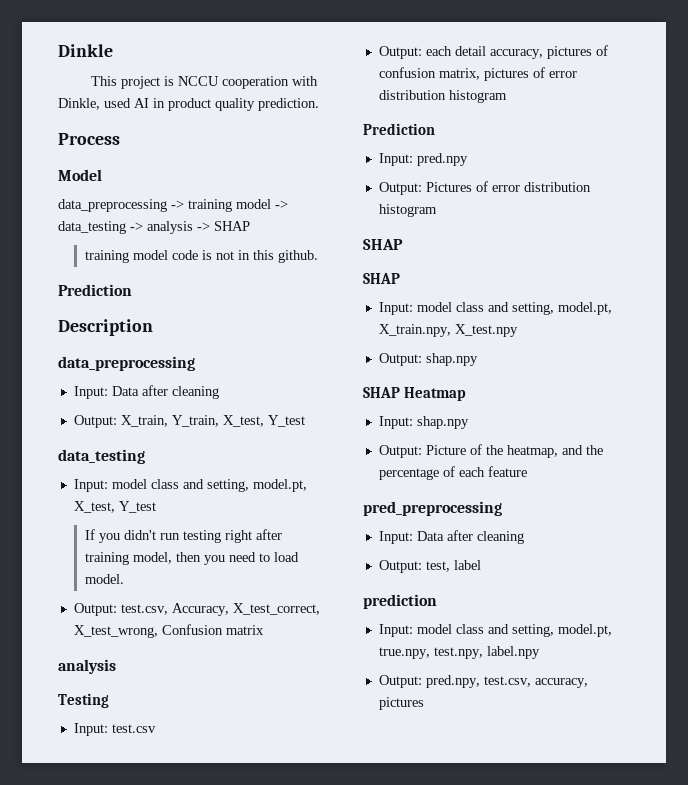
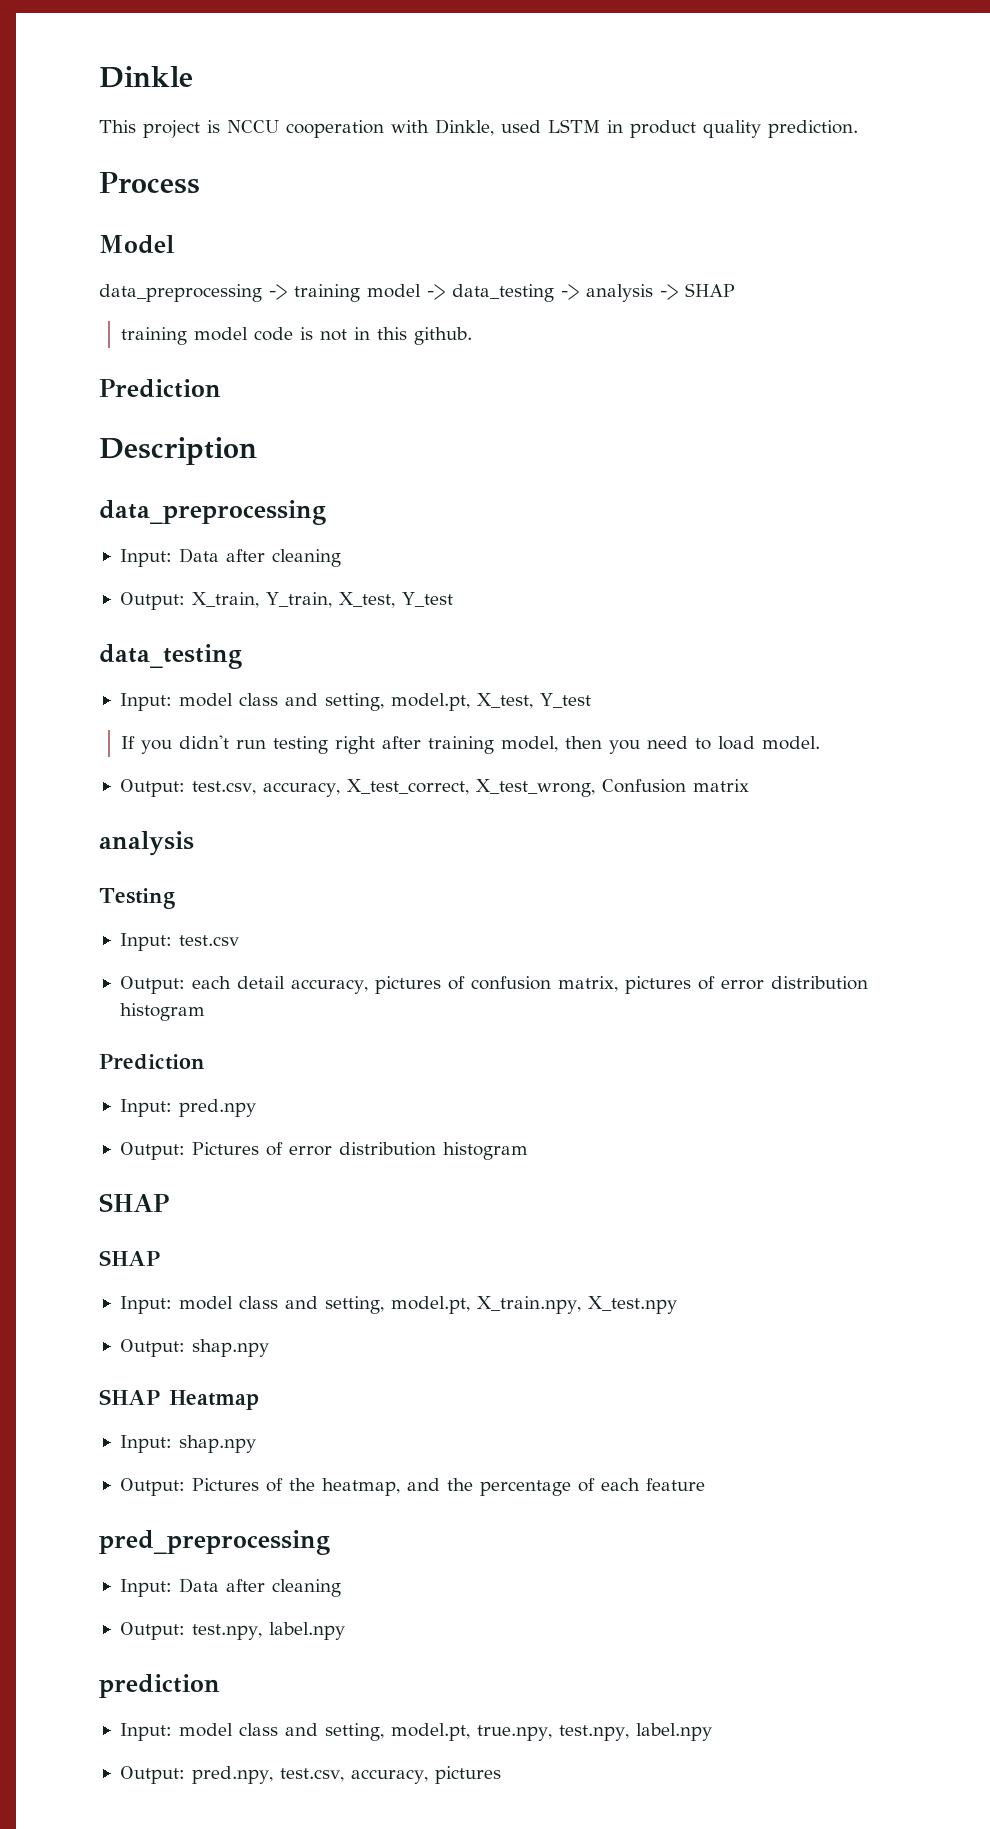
- This project is NCCU cooperation with Dinkle, used AI in product quality prediction.
+ This project is NCCU cooperation with Dinkle, used LSTM in product quality prediction.
- Output: test.csv, Accuracy, X_test_correct, X_test_wrong, Confusion matrix
+ Output: test.csv, accuracy, X_test_correct, X_test_wrong, Confusion matrix
- Output: Picture of the heatmap, and the percentage of each feature
+ Output: Pictures of the heatmap, and the percentage of each feature
- Output: test, label
+ Output: test.npy, label.npy

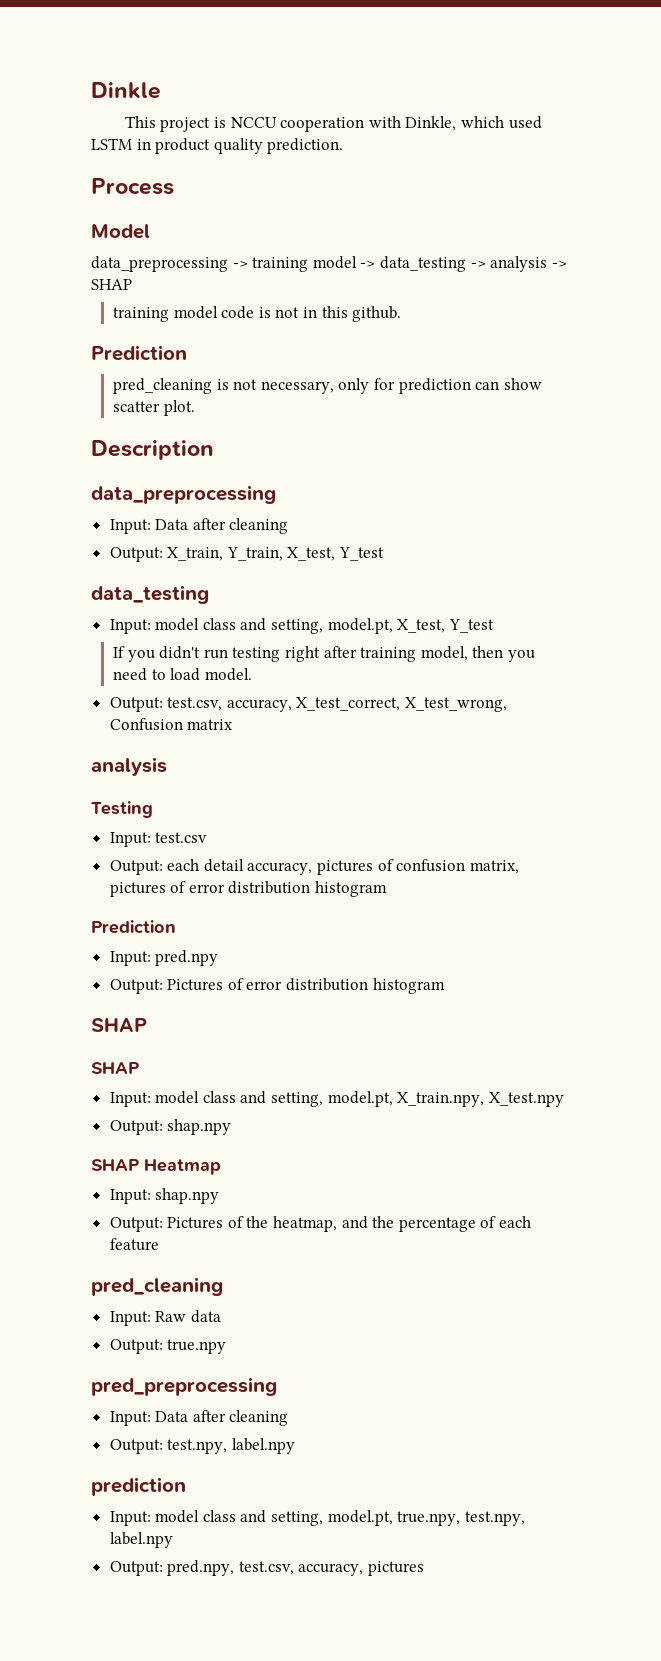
- This project is NCCU cooperation with Dinkle, used LSTM in product quality prediction.
+ This project is NCCU cooperation with Dinkle, which used LSTM in product quality prediction.
+ pred_cleaning is not necessary, only for prediction can show scatter plot.
  Output: Pictures of the heatmap, and the percentage of each feature
+ pred_cleaning
+ Input: Raw data
+ Output: true.npy

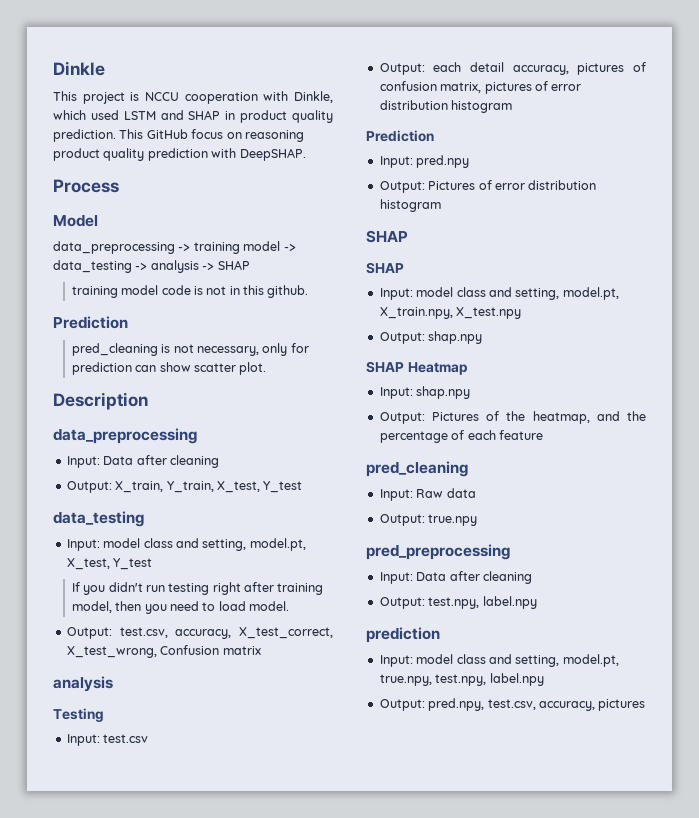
- This project is NCCU cooperation with Dinkle, which used LSTM in product quality prediction.
+ This project is NCCU cooperation with Dinkle, which used LSTM and SHAP in product quality prediction. This GitHub focus on reasoning product quality prediction with DeepSHAP.

